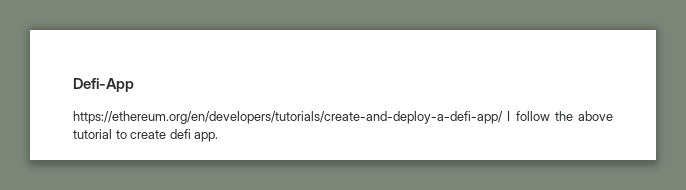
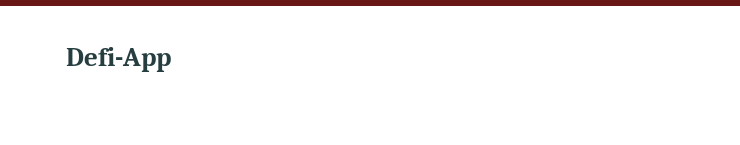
- https://ethereum.org/en/developers/tutorials/create-and-deploy-a-defi-app/ I follow the above tutorial to create defi app.

